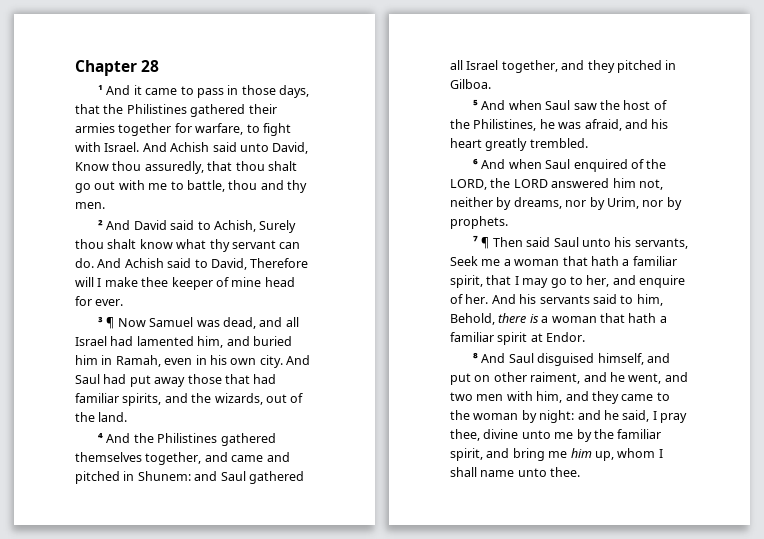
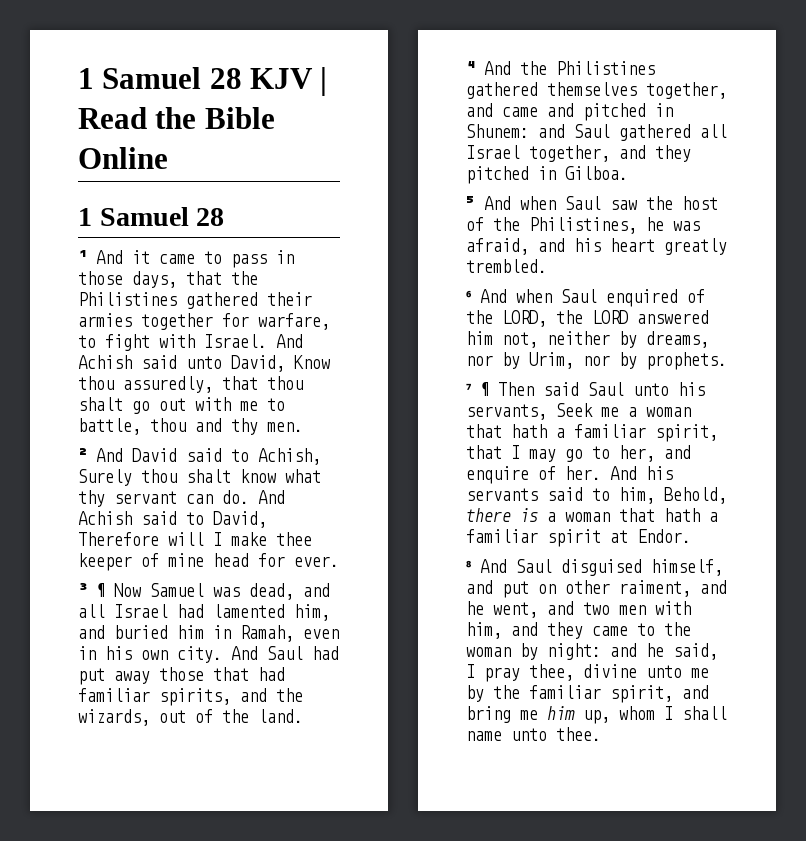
- Chapter 28
+ 1 Samuel 28 KJV | Read the Bible Online
+ 1 Samuel 28

